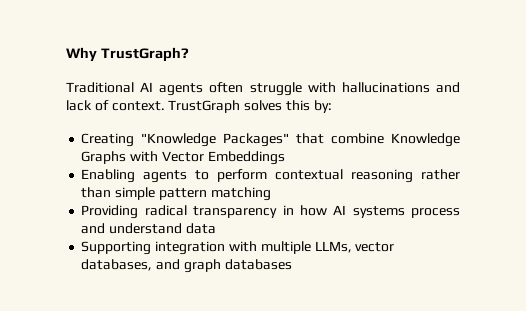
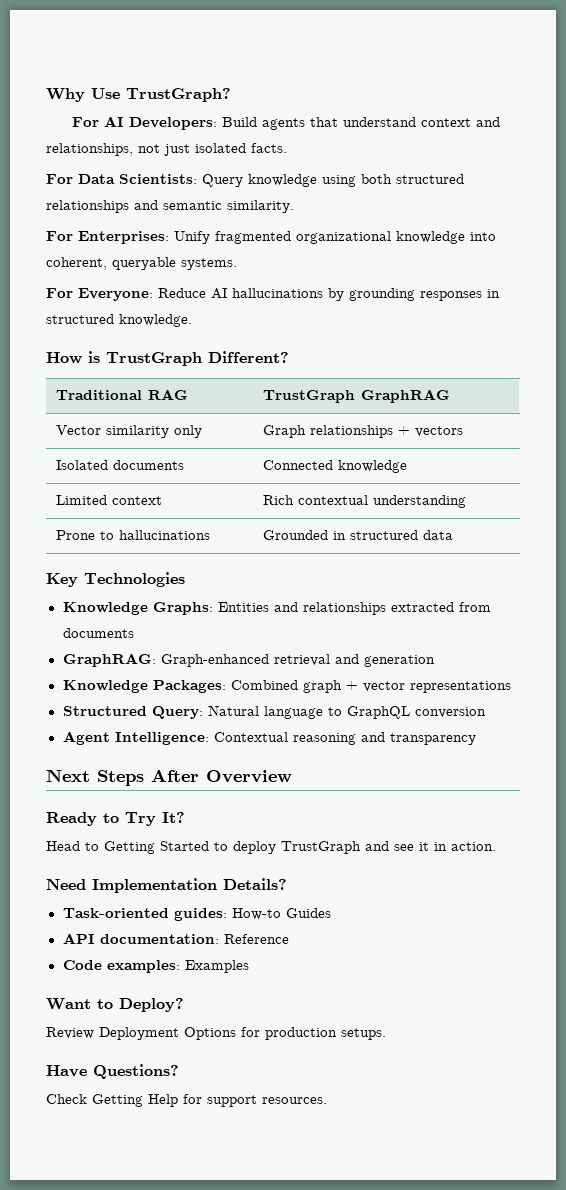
- Why TrustGraph?
+ Why Use TrustGraph?
- Traditional AI agents often struggle with hallucinations and lack of context. TrustGraph solves this by:
- Creating "Knowledge Packages" that combine Knowledge Graphs with Vector Embeddings
- Enabling agents to perform contextual reasoning rather than simple pattern matching
- Providing radical transparency in how AI systems process and understand data
- Supporting integration with multiple LLMs, vector databases, and graph databases
+ For AI Developers: Build agents that understand context and relationships, not just isolated facts.
+ For Data Scientists: Query knowledge using both structured relationships and semantic similarity.
+ For Enterprises: Unify fragmented organizational knowledge into coherent, queryable systems.
+ For Everyone: Reduce AI hallucinations by grounding responses in structured knowledge.
+ How is TrustGraph Different?
+ Traditional RAG | TrustGraph GraphRAG
+ Vector similarity only | Graph relationships + vectors
+ Isolated documents | Connected knowledge
+ Limited context | Rich contextual understanding
+ Prone to hallucinations | Grounded in structured data
+ Key Technologies
+ Knowledge Graphs: Entities and relationships extracted from documents
+ GraphRAG: Graph-enhanced retrieval and generation
+ Knowledge Packages: Combined graph + vector representations
+ Structured Query: Natural language to GraphQL conversion
+ Agent Intelligence: Contextual reasoning and transparency
+ Next Steps After Overview
+ Ready to Try It?
+ Head to Getting Started to deploy TrustGraph and see it in action.
+ Need Implementation Details?
+ Task-oriented guides: How-to Guides
+ API documentation: Reference
+ Code examples: Examples
+ Want to Deploy?
+ Review Deployment Options for production setups.
+ Have Questions?
+ Check Getting Help for support resources.

